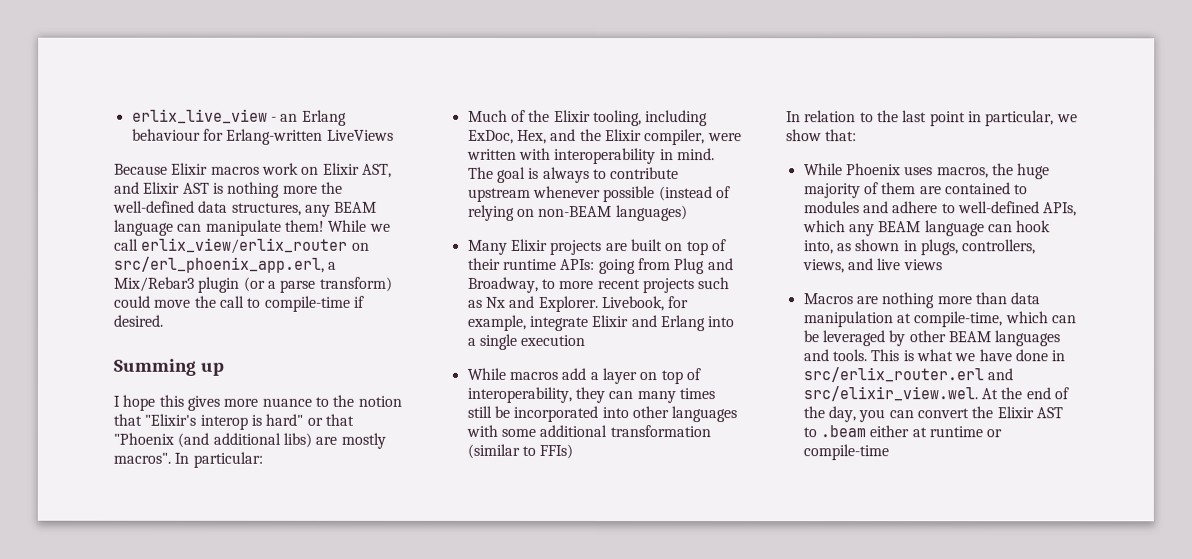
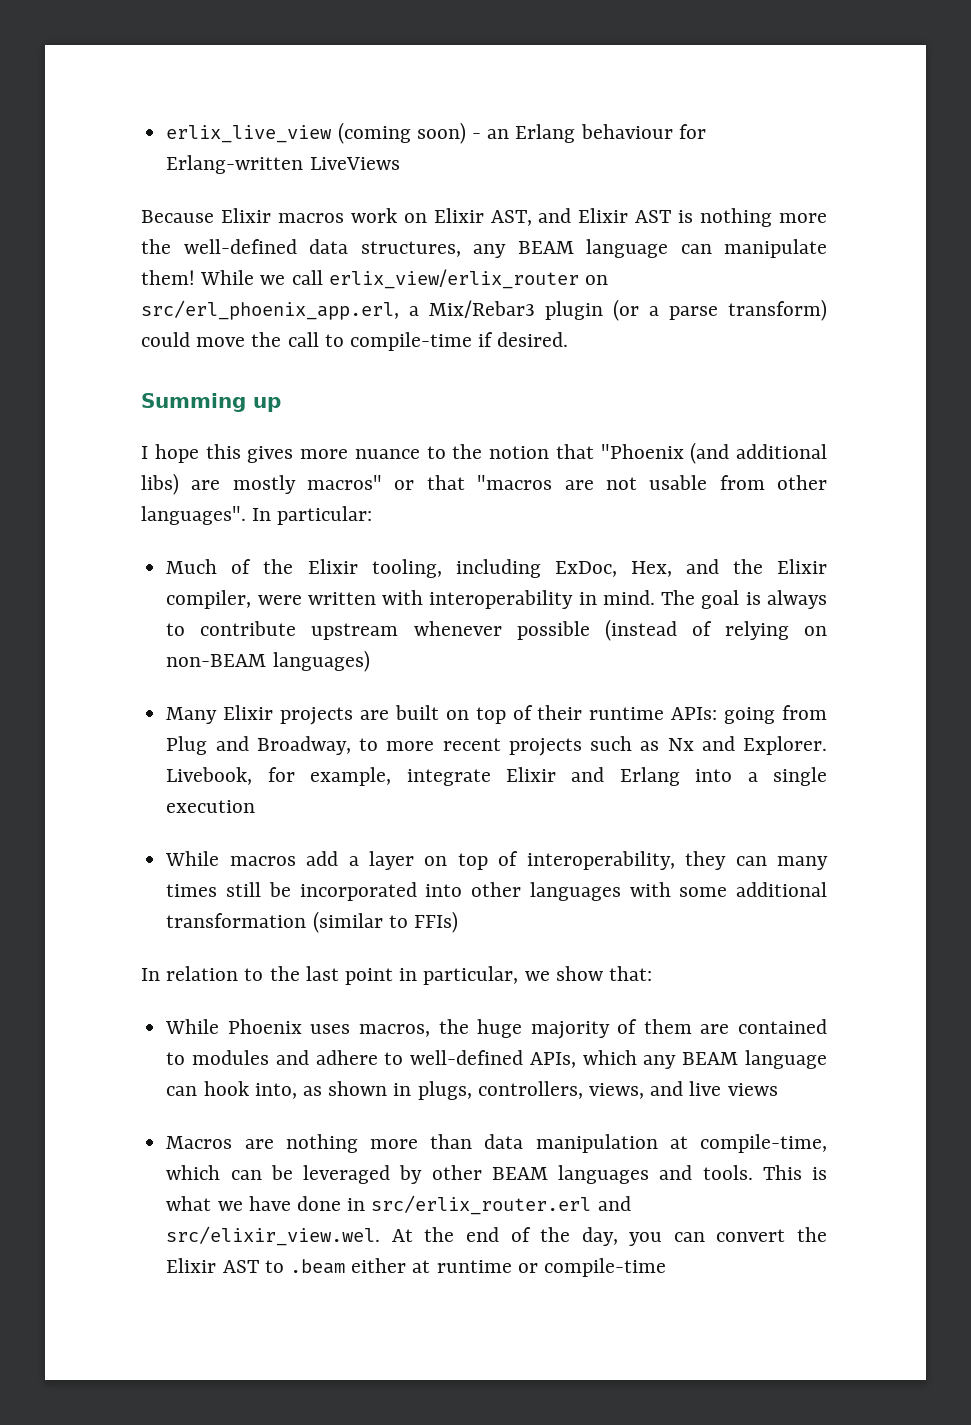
- erlix_live_view - an Erlang behaviour for Erlang-written LiveViews
+ erlix_live_view (coming soon) - an Erlang behaviour for Erlang-written LiveViews
- I hope this gives more nuance to the notion that "Elixir's interop is hard" or that "Phoenix (and additional libs) are mostly macros".
+ I hope this gives more nuance to the notion that "Phoenix (and additional libs) are mostly macros" or that "macros are not usable from other languages".

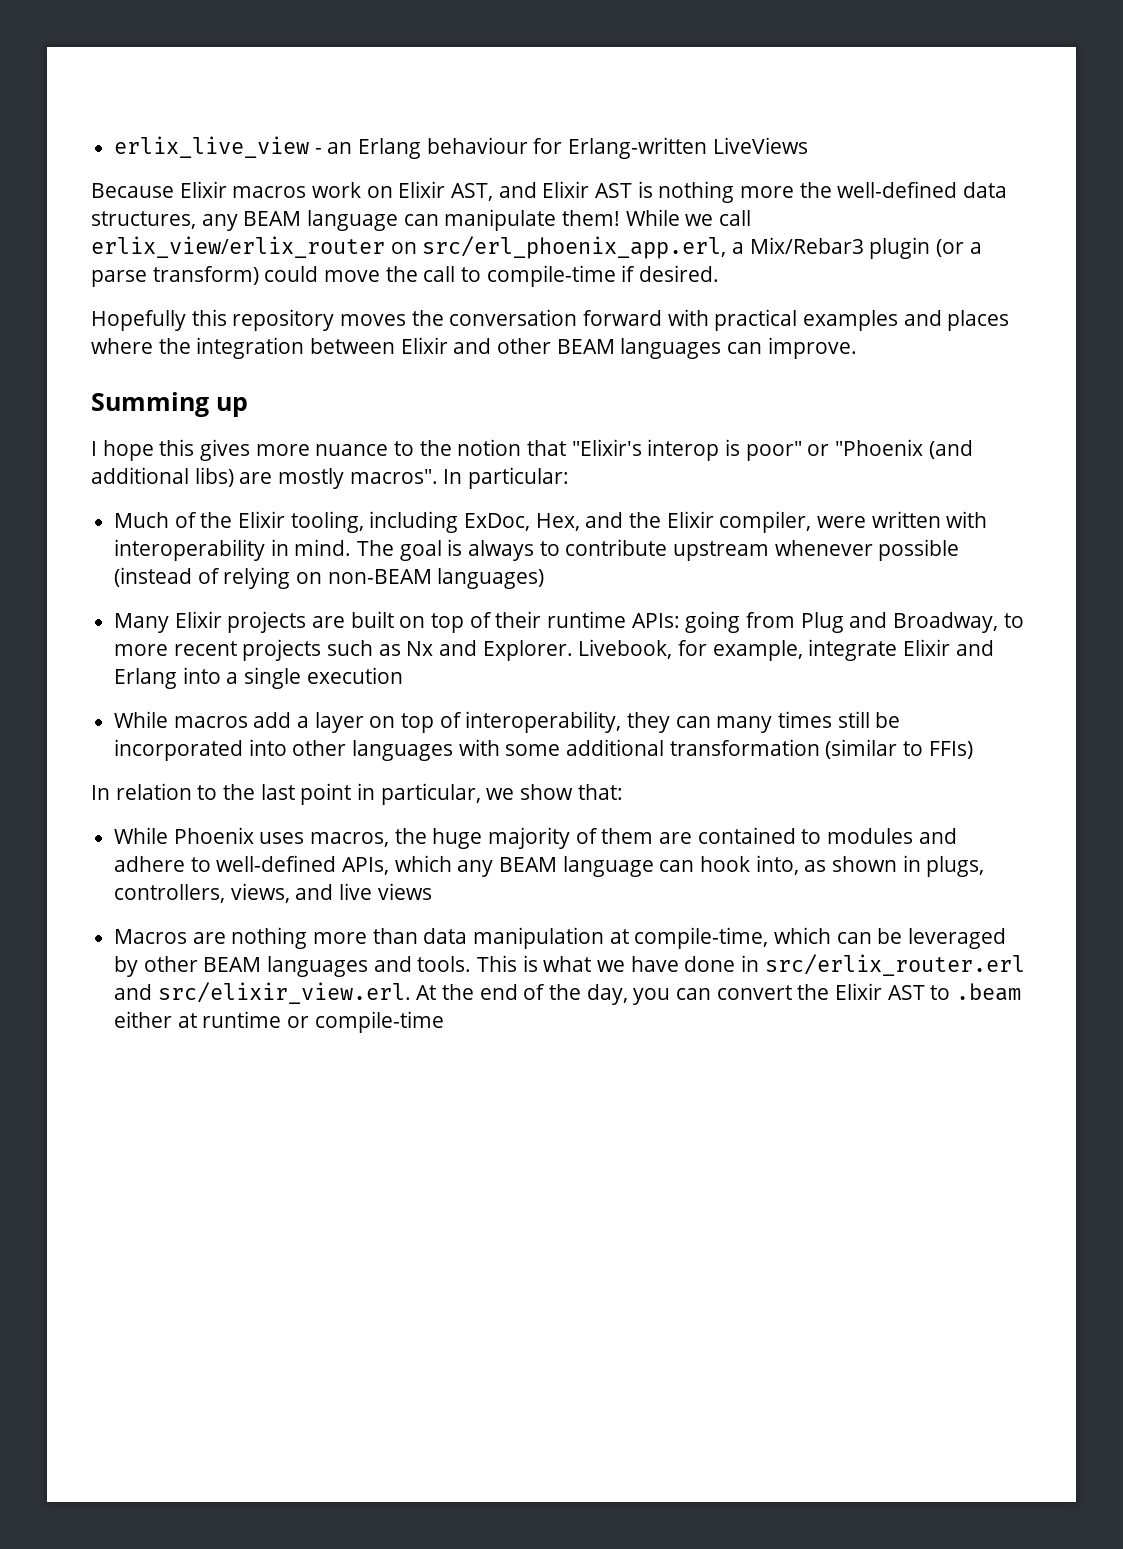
- erlix_live_view (coming soon) - an Erlang behaviour for Erlang-written LiveViews
+ erlix_live_view - an Erlang behaviour for Erlang-written LiveViews
+ Hopefully this repository moves the conversation forward with practical examples and places where the integration between Elixir and other BEAM languages can improve.
- I hope this gives more nuance to the notion that "Phoenix (and additional libs) are mostly macros" or that "macros are not usable from other languages".
+ I hope this gives more nuance to the notion that "Elixir's interop is poor" or "Phoenix (and additional libs) are mostly macros".
- This is what we have done in src/erlix_router.erl and src/elixir_view.wel. At the end of the day, you can convert the Elixir AST to .beam either at runtime or compile-time
+ This is what we have done in src/erlix_router.erl and src/elixir_view.erl. At the end of the day, you can convert the Elixir AST to .beam either at runtime or compile-time

